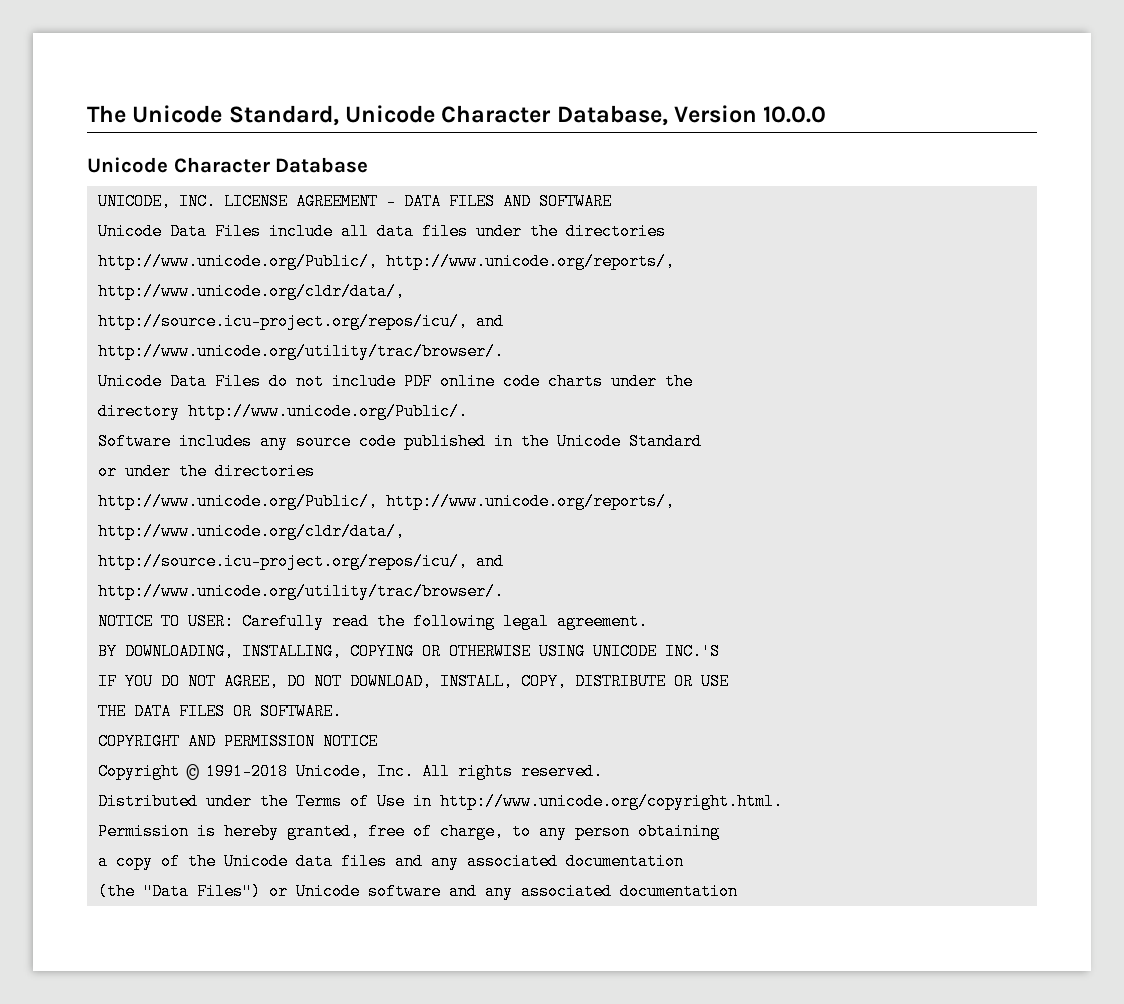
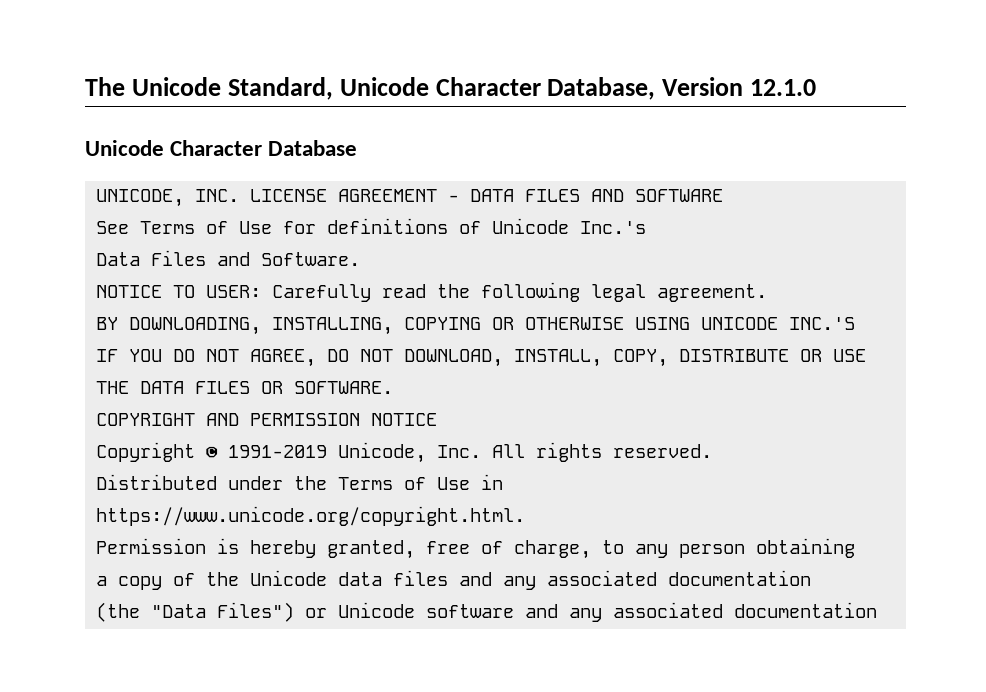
- The Unicode Standard, Unicode Character Database, Version 10.0.0
+ The Unicode Standard, Unicode Character Database, Version 12.1.0
- Unicode Data Files include all data files under the directories
- http://www.unicode.org/Public/, http://www.unicode.org/reports/,
- http://www.unicode.org/cldr/data/,
- http://source.icu-project.org/repos/icu/, and
- http://www.unicode.org/utility/trac/browser/.
- Unicode Data Files do not include PDF online code charts under the
- directory http://www.unicode.org/Public/.
- Software includes any source code published in the Unicode Standard
- or under the directories
- http://www.unicode.org/Public/, http://www.unicode.org/reports/,
- http://www.unicode.org/cldr/data/,
- http://source.icu-project.org/repos/icu/, and
- http://www.unicode.org/utility/trac/browser/.
+ See Terms of Use for definitions of Unicode Inc.'s
+ Data Files and Software.
- Copyright © 1991-2018 Unicode, Inc. All rights reserved.
+ Copyright © 1991-2019 Unicode, Inc. All rights reserved.
- Distributed under the Terms of Use in http://www.unicode.org/copyright.html.
+ Distributed under the Terms of Use in https://www.unicode.org/copyright.html.

